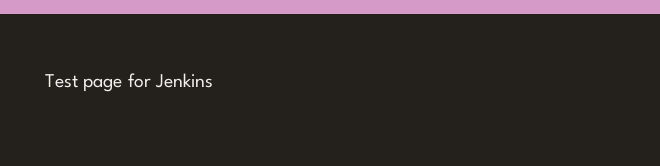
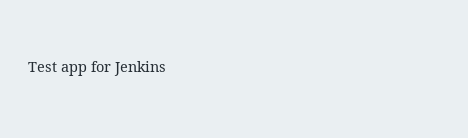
- Test page for Jenkins
+ Test app for Jenkins

